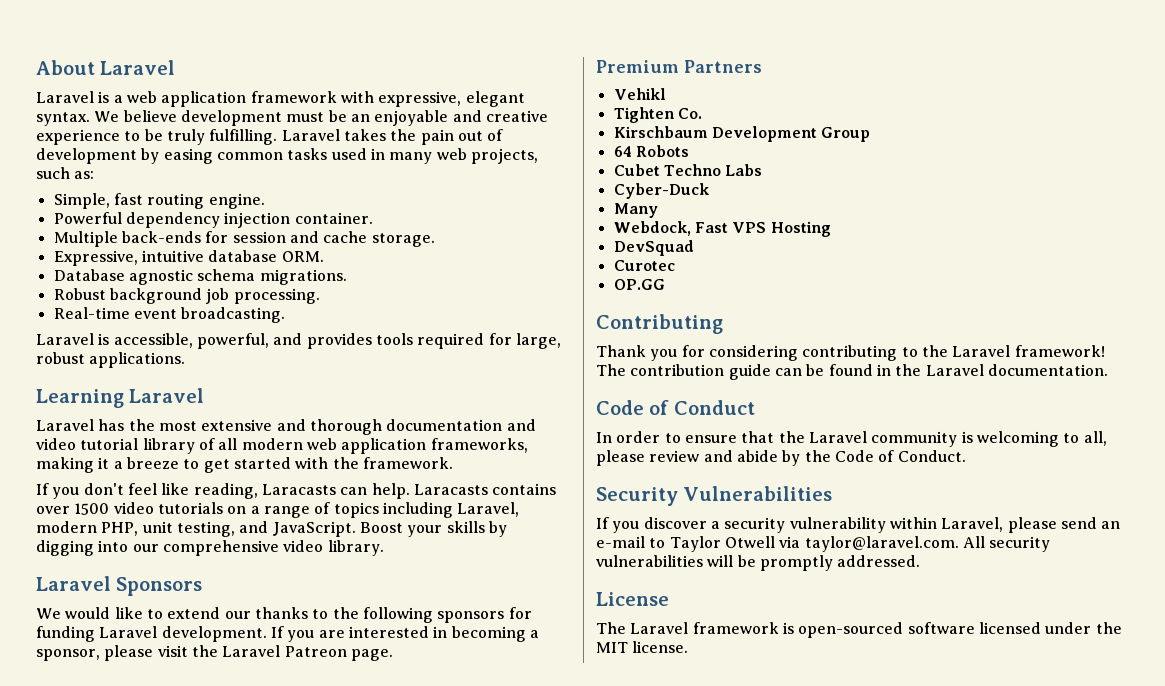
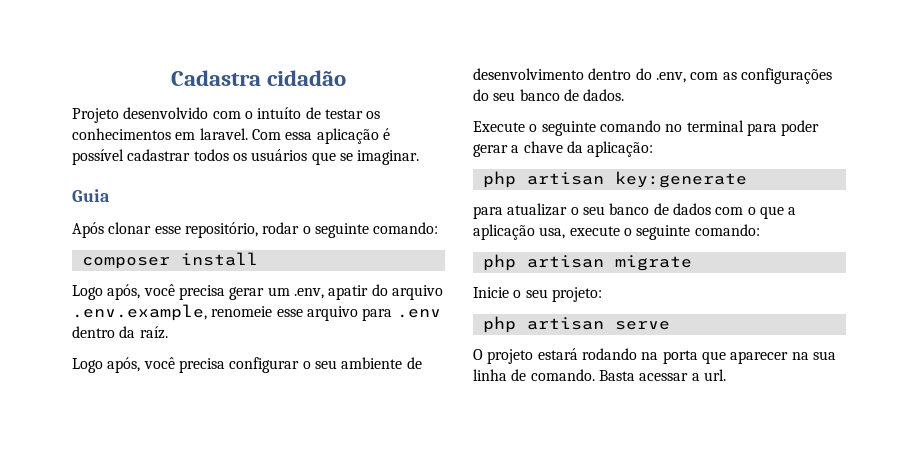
- About Laravel
- Laravel is a web application framework with expressive, elegant syntax. We believe development must be an enjoyable and creative experience to be truly fulfilling. Laravel takes the pain out of development by easing common tasks used in many web projects, such as:
- Simple, fast routing engine.
- Powerful dependency injection container.
- Multiple back-ends for session and cache storage.
- Expressive, intuitive database ORM.
- Database agnostic schema migrations.
- Robust background job processing.
- Real-time event broadcasting.
- Laravel is accessible, powerful, and provides tools required for large, robust applications.
- Learning Laravel
- Laravel has the most extensive and thorough documentation and video tutorial library of all modern web application frameworks, making it a breeze to get started with the framework.
- If you don't feel like reading, Laracasts can help. Laracasts contains over 1500 video tutorials on a range of topics including Laravel, modern PHP, unit testing, and JavaScript. Boost your skills by digging into our comprehensive video library.
- Laravel Sponsors
- We would like to extend our thanks to the following sponsors for funding Laravel development. If you are interested in becoming a sponsor, please visit the Laravel Patreon page.
- Premium Partners
- Vehikl
- Tighten Co.
- Kirschbaum Development Group
- 64 Robots
- Cubet Techno Labs
- Cyber-Duck
- Many
- Webdock, Fast VPS Hosting
- DevSquad
- Curotec
- OP.GG
- Contributing
- Thank you for considering contributing to the Laravel framework! The contribution guide can be found in the Laravel documentation.
- Code of Conduct
- In order to ensure that the Laravel community is welcoming to all, please review and abide by the Code of Conduct.
- Security Vulnerabilities
- If you discover a security vulnerability within Laravel, please send an e-mail to Taylor Otwell via taylor@laravel.com. All security vulnerabilities will be promptly addressed.
- License
- The Laravel framework is open-sourced software licensed under the MIT license.
+ Cadastra cidadão
+ Projeto desenvolvido com o intuíto de testar os conhecimentos em laravel. Com essa aplicação é possível cadastrar todos os usuários que se imaginar.
+ Guia
+ Após clonar esse repositório, rodar o seguinte comando:
+ composer install
+ Logo após, você precisa gerar um .env, apatir do arquivo .env.example, renomeie esse arquivo para .env dentro da raíz.
+ Logo após, você precisa configurar o seu ambiente de desenvolvimento dentro do .env, com as configurações do seu banco de dados.
+ Execute o seguinte comando no terminal para poder gerar a chave da aplicação:
+ php artisan key:generate
+ para atualizar o seu banco de dados com o que a aplicação usa, execute o seguinte comando:
+ php artisan migrate
+ Inicie o seu projeto:
+ php artisan serve
+ O projeto estará rodando na porta que aparecer na sua linha de comando. Basta acessar a url.

